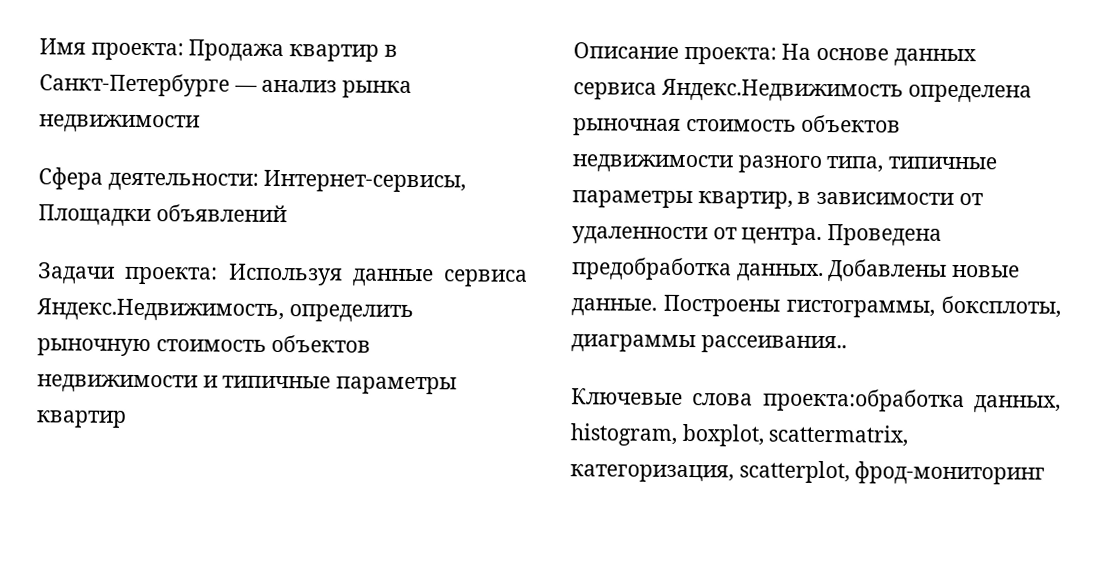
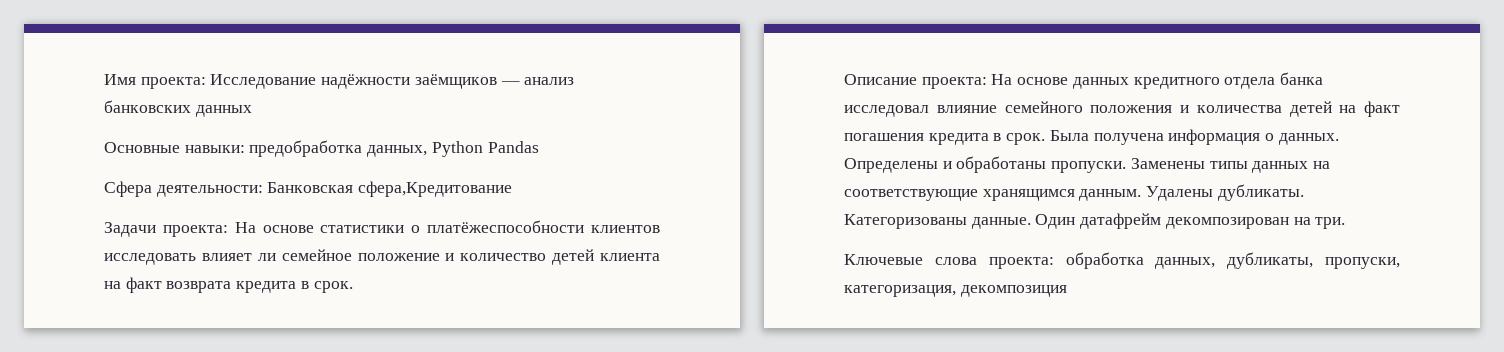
- Имя проекта: Продажа квартир в Санкт-Петербурге — анализ рынка недвижимости
+ Имя проекта: Исследование надёжности заёмщиков — анализ банковских данных
+ Основные навыки: предобработка данных, Python Pandas
- Сфера деятельности: Интернет-сервисы, Площадки объявлений
+ Сфера деятельности: Банковская сфера,Кредитование
- Задачи проекта: Используя данные сервиса Яндекс.Недвижимость, определить рыночную стоимость объектов недвижимости и типичные параметры квартир
+ Задачи проекта: На основе статистики о платёжеспособности клиентов исследовать влияет ли семейное положение и количество детей клиента на факт возврата кредита в срок.
- Описание проекта: На основе данных сервиса Яндекс.Недвижимость определена рыночная стоимость объектов недвижимости разного типа, типичные параметры квартир, в зависимости от удаленности от центра. Проведена предобработка данных. Добавлены новые данные. Построены гистограммы, боксплоты, диаграммы рассеивания..
- Ключевые слова проекта:обработка данных, histogram, boxplot, scattermatrix, категоризация, scatterplot, фрод-мониторинг
+ Описание проекта: На основе данных кредитного отдела банка исследовал влияние семейного положения и количества детей на факт погашения кредита в срок. Была получена информация о данных. Определены и обработаны пропуски. Заменены типы данных на соответствующие хранящимся данным. Удалены дубликаты. Категоризованы данные. Один датафрейм декомпозирован на три.
+ Ключевые слова проекта: обработка данных, дубликаты, пропуски, категоризация, декомпозиция

